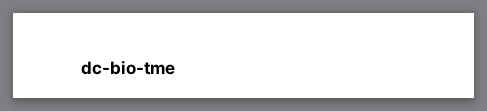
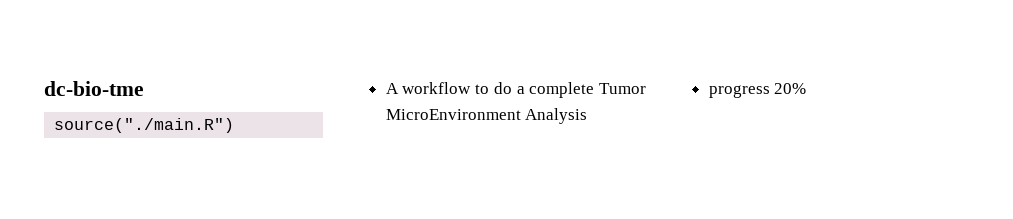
+ source("./main.R")
+ A workflow to do a complete Tumor MicroEnvironment Analysis
+ progress 20%

